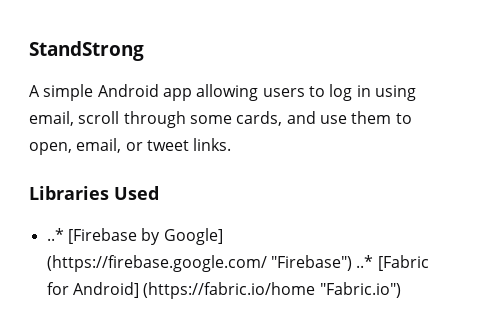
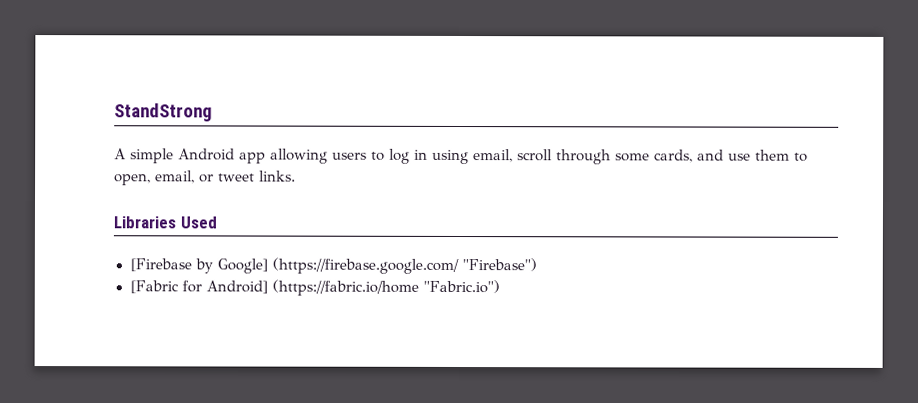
- ..* [Firebase by Google] (https://firebase.google.com/ "Firebase") ..* [Fabric for Android] (https://fabric.io/home "Fabric.io")
+ [Firebase by Google] (https://firebase.google.com/ "Firebase")
+ [Fabric for Android] (https://fabric.io/home "Fabric.io")

